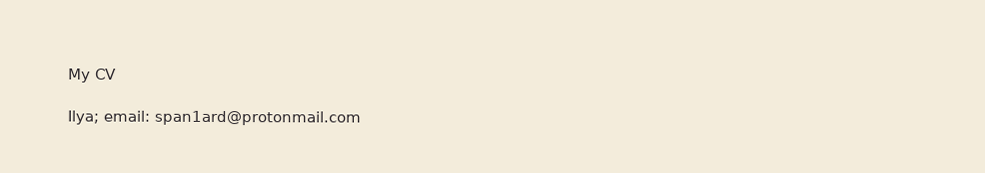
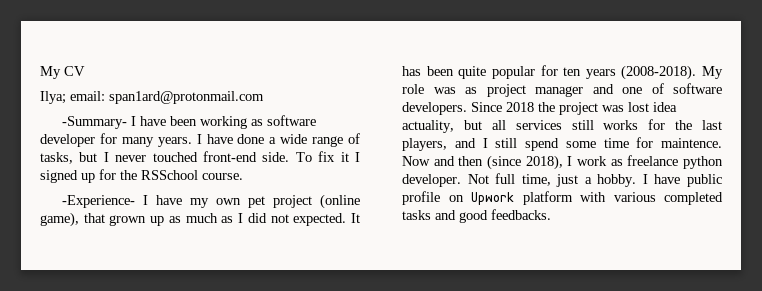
+ -Summary- I have been working as software developer for many years. I have done a wide range of tasks, but I never touched front-end side. To fix it I signed up for the RSSchool course.
+ -Experience- I have my own pet project (online game), that grown up as much as I did not expected. It has been quite popular for ten years (2008-2018). My role was as project manager and one of software developers. Since 2018 the project was lost idea actuality, but all services still works for the last players, and I still spend some time for maintence. Now and then (since 2018), I work as freelance python developer. Not full time, just a hobby. I have public profile on Upwork platform with various completed tasks and good feedbacks.

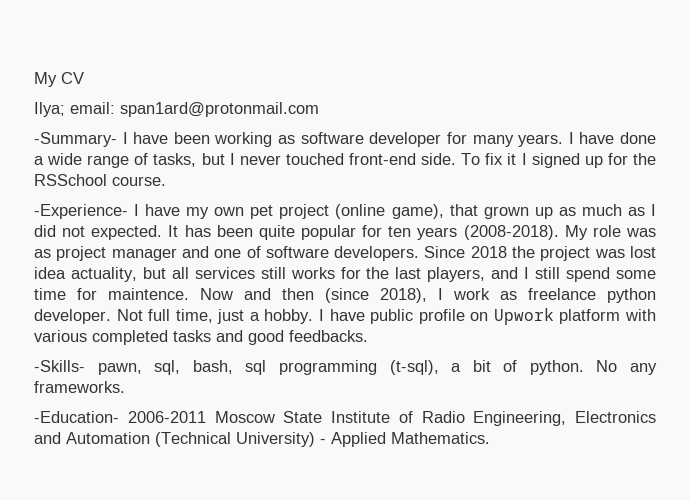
+ -Skills- pawn, sql, bash, sql programming (t-sql), a bit of python. No any frameworks.
+ -Education- 2006-2011 Moscow State Institute of Radio Engineering, Electronics and Automation (Technical University) - Applied Mathematics.

